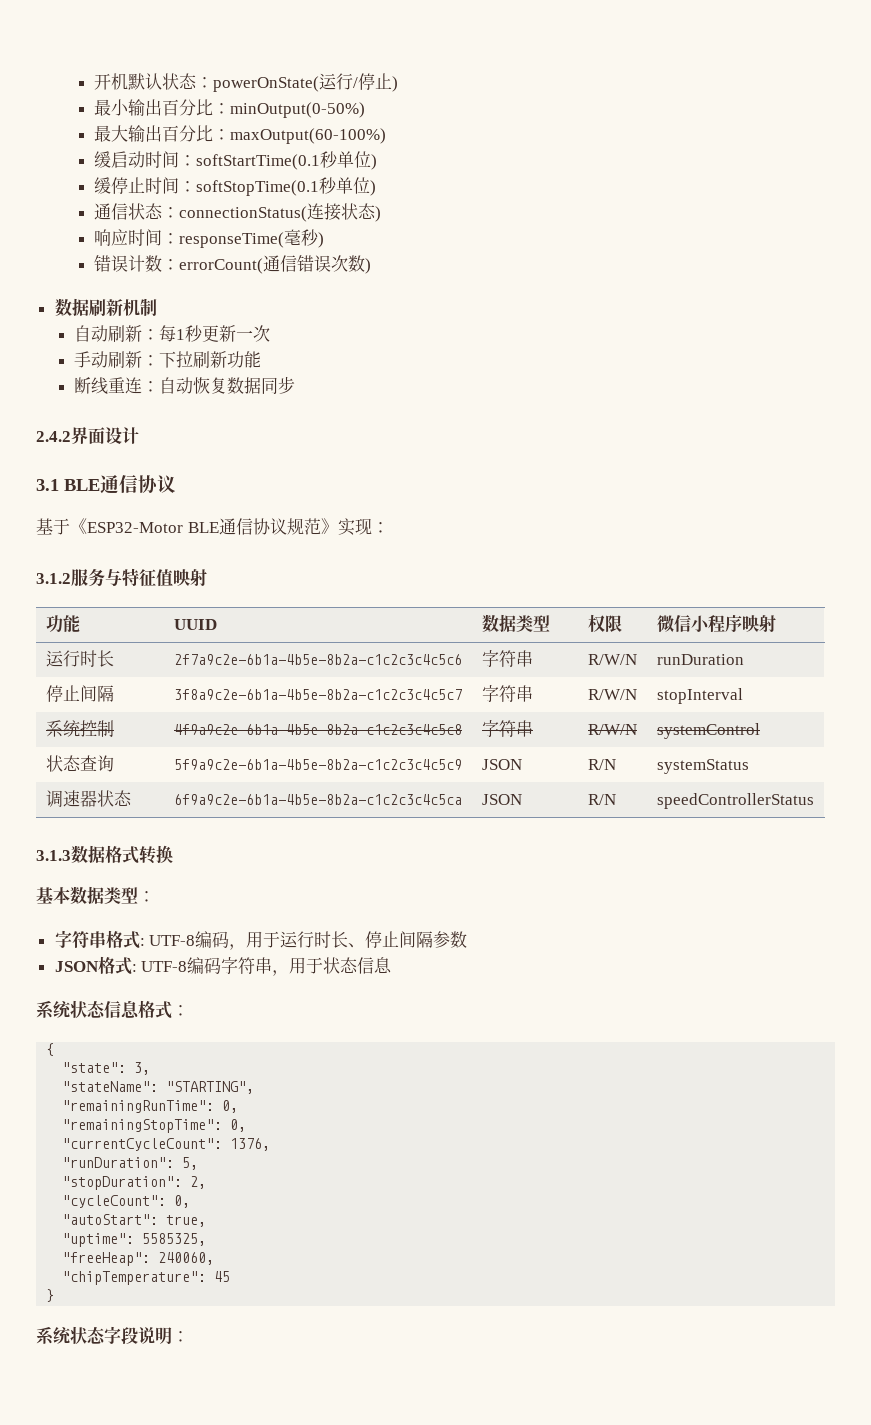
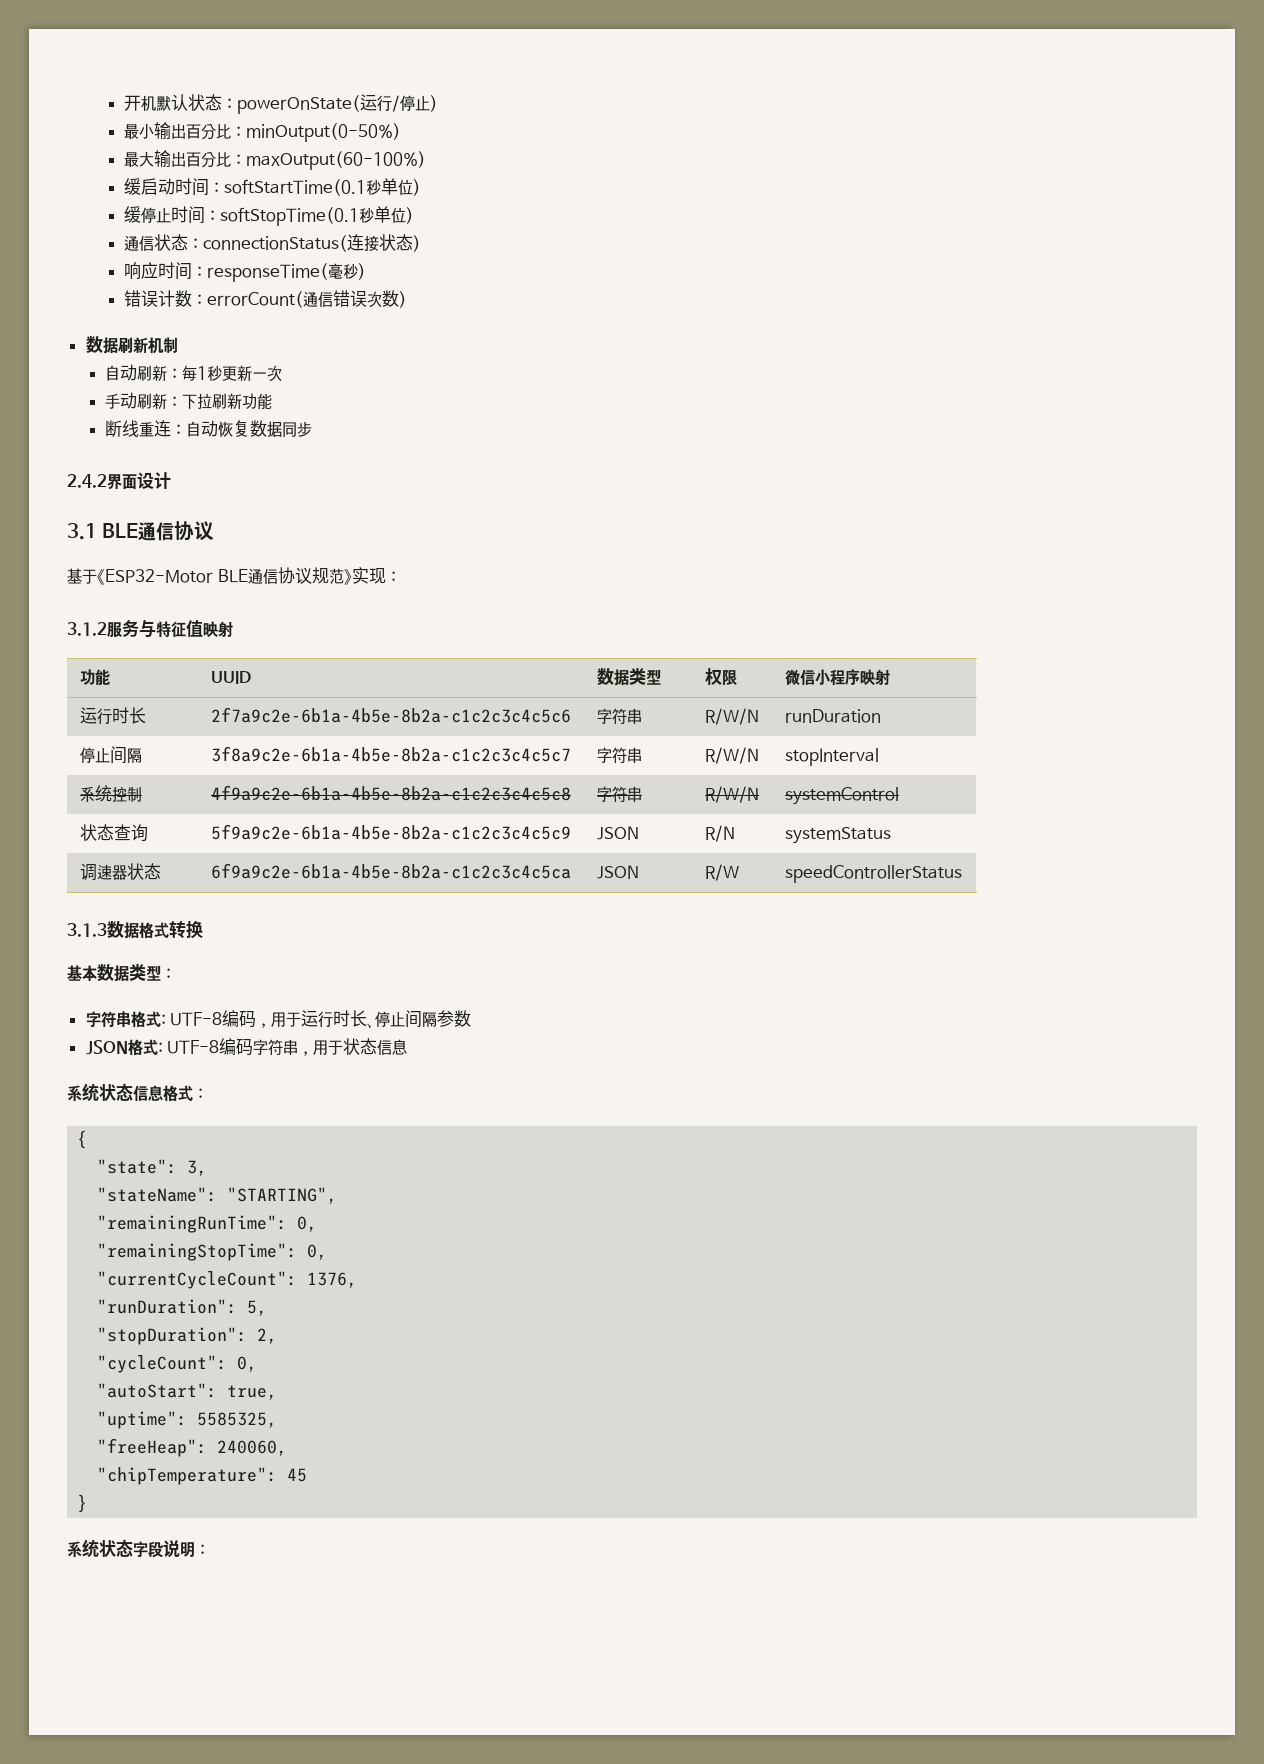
- 调速器状态 | 6f9a9c2e-6b1a-4b5e-8b2a-c1c2c3c4c5ca | JSON | R/N | speedControllerStatus
+ 调速器状态 | 6f9a9c2e-6b1a-4b5e-8b2a-c1c2c3c4c5ca | JSON | R/W | speedControllerStatus

